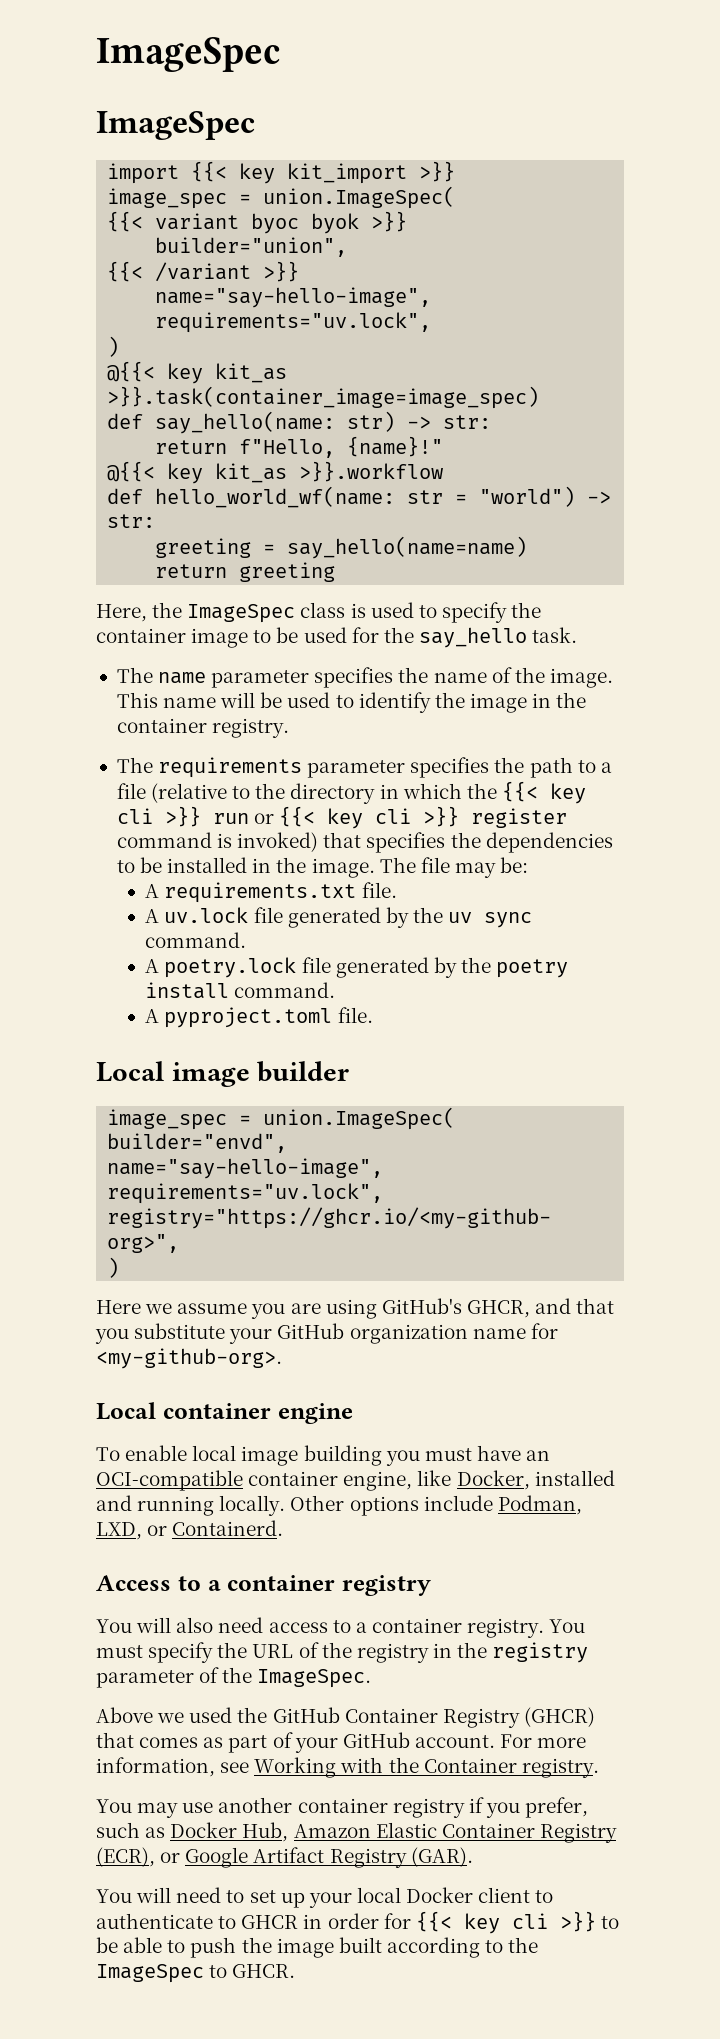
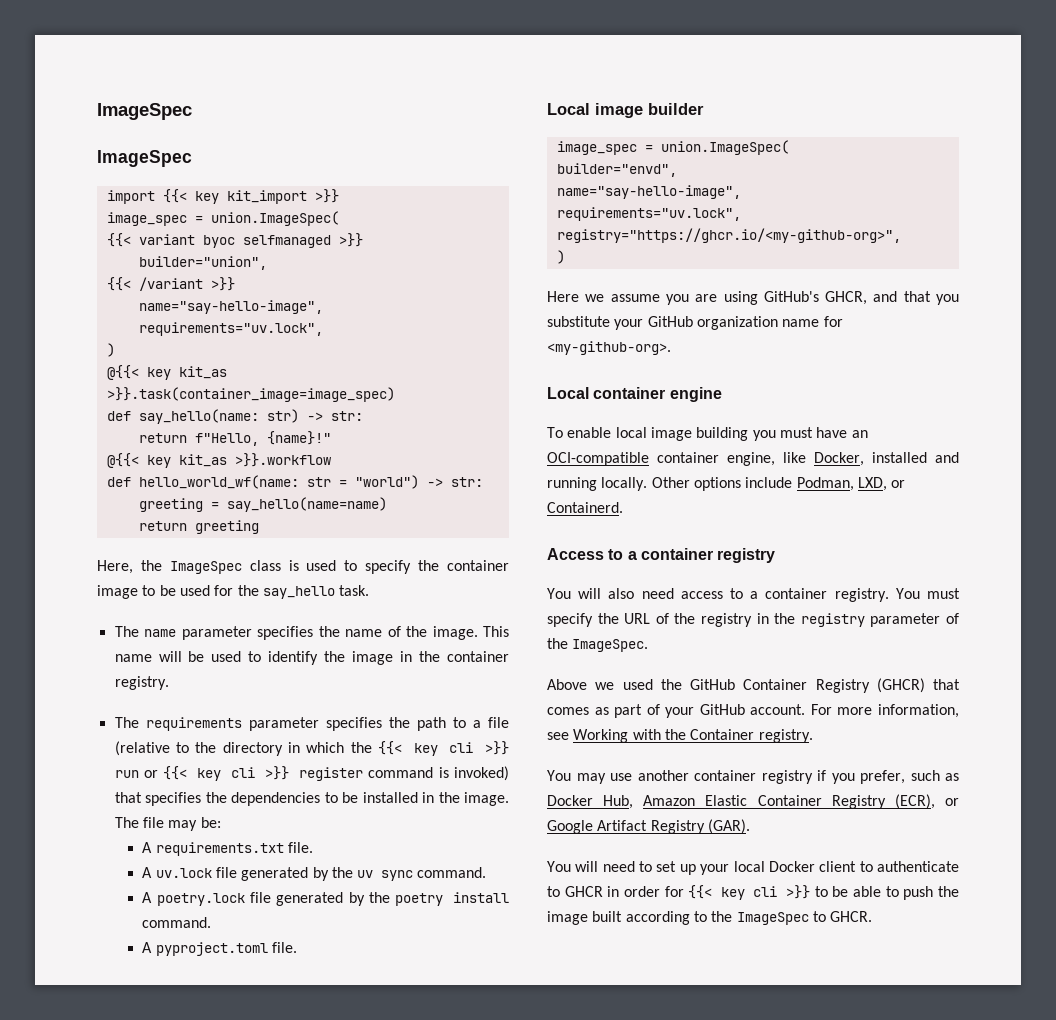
- {{< variant byoc byok >}}
+ {{< variant byoc selfmanaged >}}

